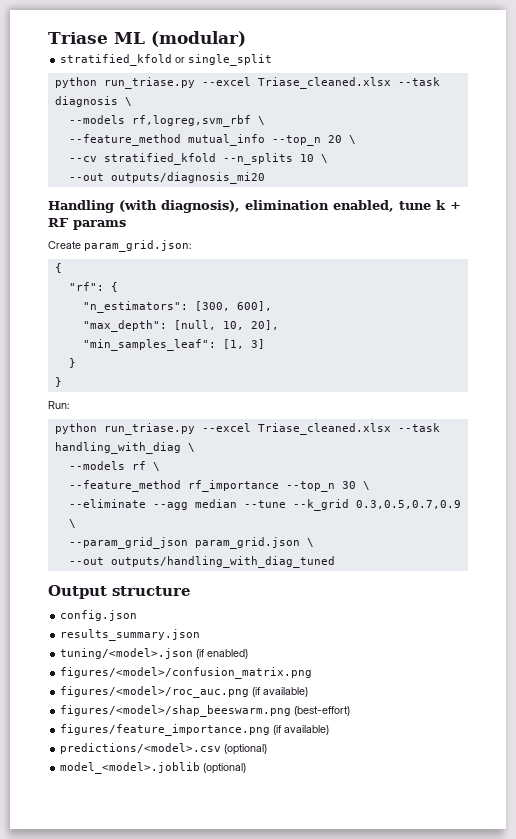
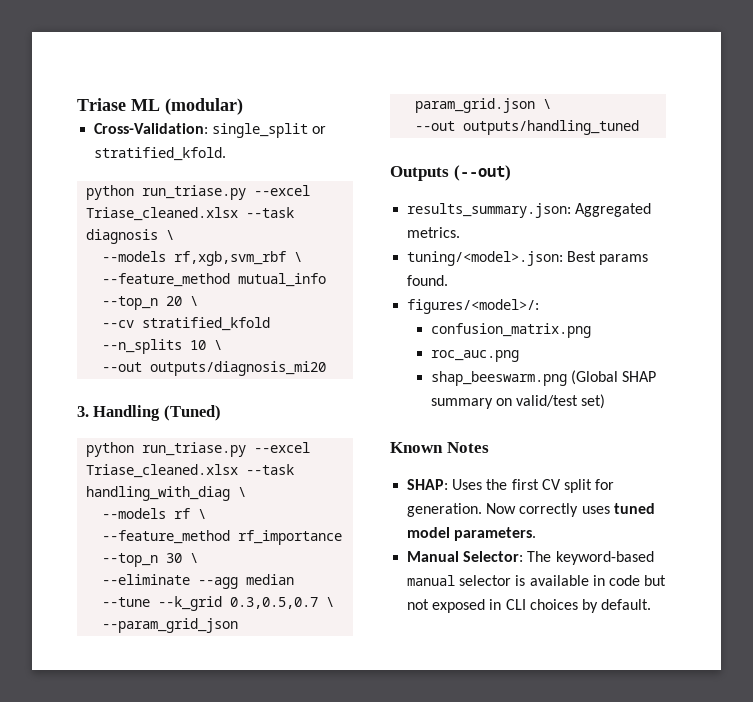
- stratified_kfold or single_split
+ Cross-Validation: single_split or stratified_kfold.
- --models rf,logreg,svm_rbf \
+ --models rf,xgb,svm_rbf \
- Handling (with diagnosis), elimination enabled, tune k + RF params
- Create param_grid.json:
- {
- "rf": {
- "n_estimators": [300, 600],
- "max_depth": [null, 10, 20],
- "min_samples_leaf": [1, 3]
- }
- }
- Run:
+ 3. Handling (Tuned)
- --eliminate --agg median --tune --k_grid 0.3,0.5,0.7,0.9 \
+ --eliminate --agg median --tune --k_grid 0.3,0.5,0.7 \
- --out outputs/handling_with_diag_tuned
- Output structure
- config.json
- results_summary.json
- tuning/<model>.json (if enabled)
- figures/<model>/confusion_matrix.png
- figures/<model>/roc_auc.png (if available)
- figures/<model>/shap_beeswarm.png (best-effort)
- figures/feature_importance.png (if available)
- predictions/<model>.csv (optional)
- model_<model>.joblib (optional)
+ --out outputs/handling_tuned
+ Outputs (--out)
+ results_summary.json: Aggregated metrics.
+ tuning/<model>.json: Best params found.
+ figures/<model>/:
+ confusion_matrix.png
+ roc_auc.png
+ shap_beeswarm.png (Global SHAP summary on valid/test set)
+ Known Notes
+ SHAP: Uses the first CV split for generation. Now correctly uses tuned model parameters.
+ Manual Selector: The keyword-based manual selector is available in code but not exposed in CLI choices by default.

